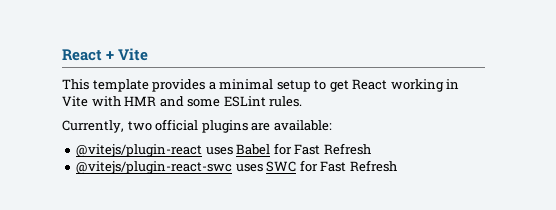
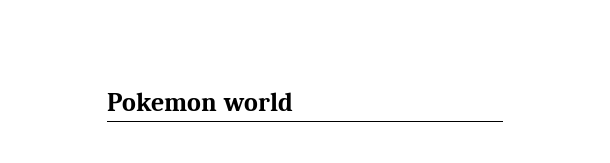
- React + Vite
- This template provides a minimal setup to get React working in Vite with HMR and some ESLint rules.
- Currently, two official plugins are available:
- @vitejs/plugin-react uses Babel for Fast Refresh
- @vitejs/plugin-react-swc uses SWC for Fast Refresh
+ Pokemon world

